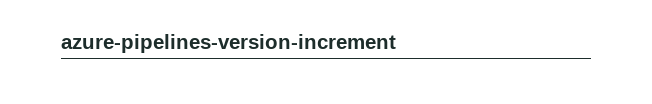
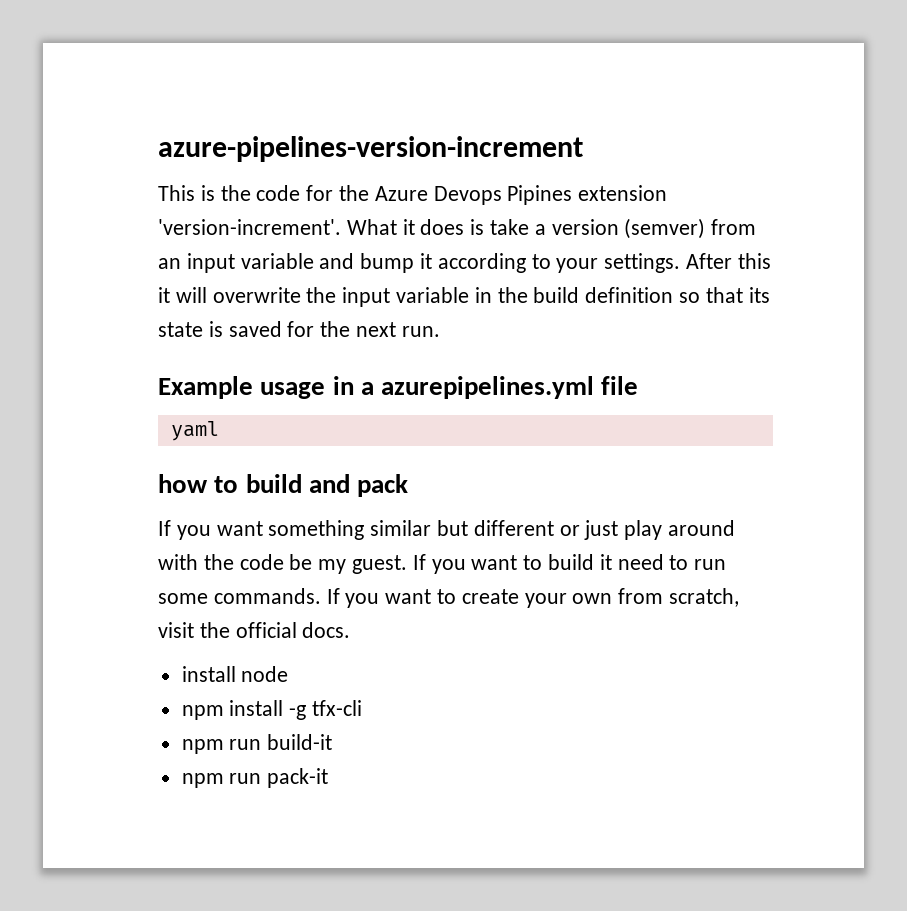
+ This is the code for the Azure Devops Pipines extension 'version-increment'. What it does is take a version (semver) from an input variable and bump it according to your settings. After this it will overwrite the input variable in the build definition so that its state is saved for the next run.
+ Example usage in a azurepipelines.yml file
+ yaml
+ how to build and pack
+ If you want something similar but different or just play around with the code be my guest. If you want to build it need to run some commands. If you want to create your own from scratch, visit the official docs.
+ install node
+ npm install -g tfx-cli
+ npm run build-it
+ npm run pack-it

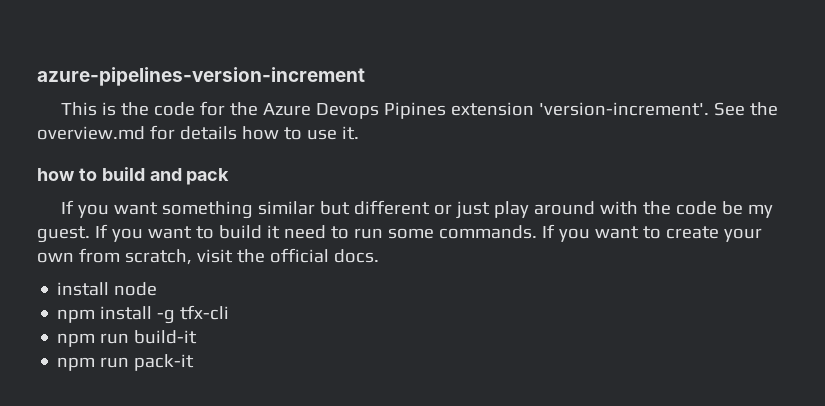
- What it does is take a version (semver) from an input variable and bump it according to your settings. After this it will overwrite the input variable in the build definition so that its state is saved for the next run.
- Example usage in a azurepipelines.yml file
- yaml
+ See the overview.md for details how to use it.

